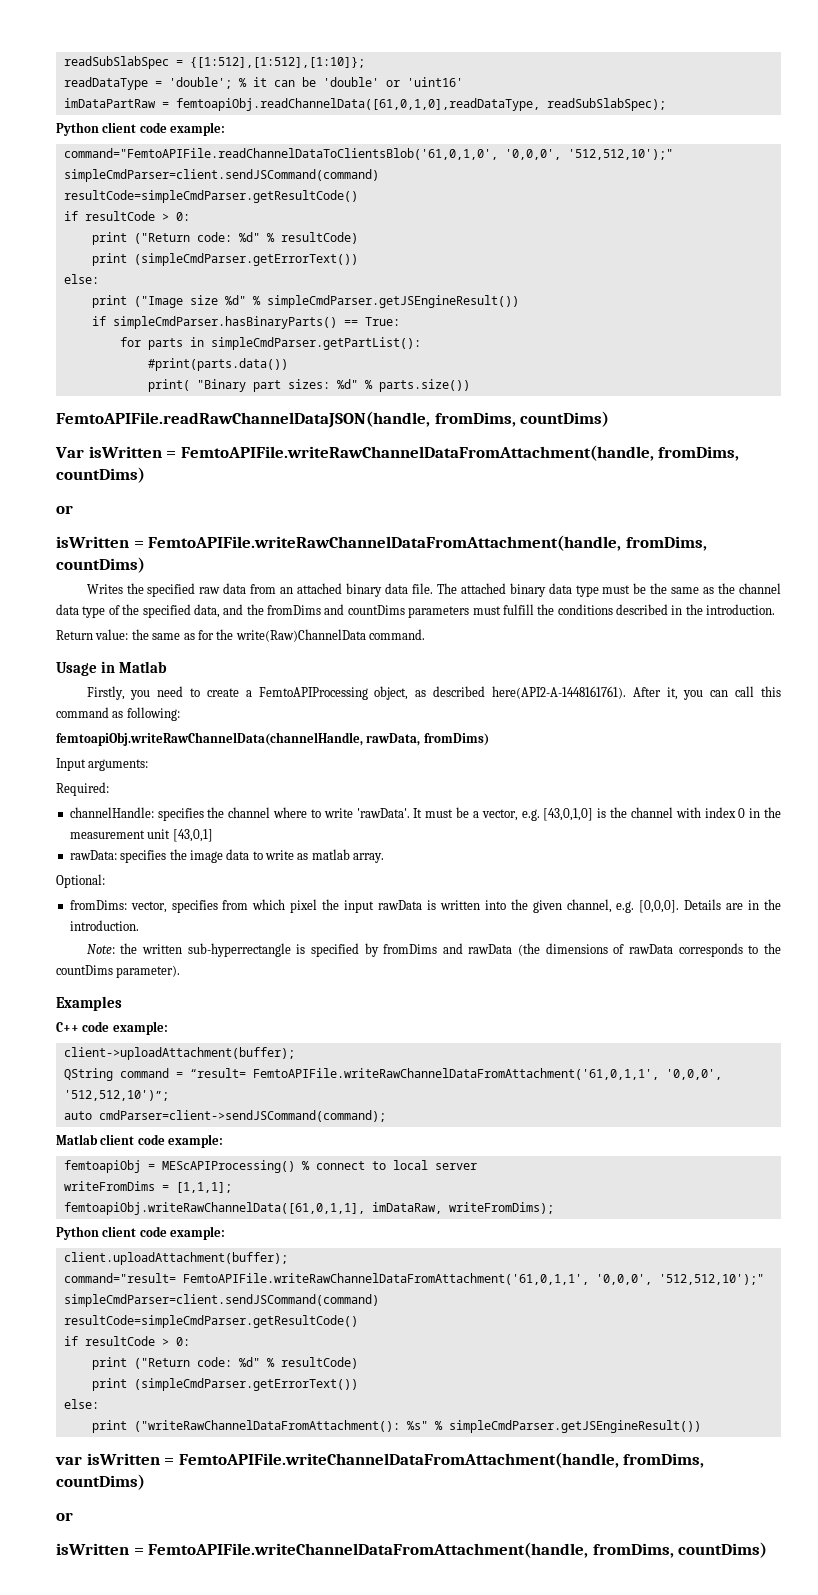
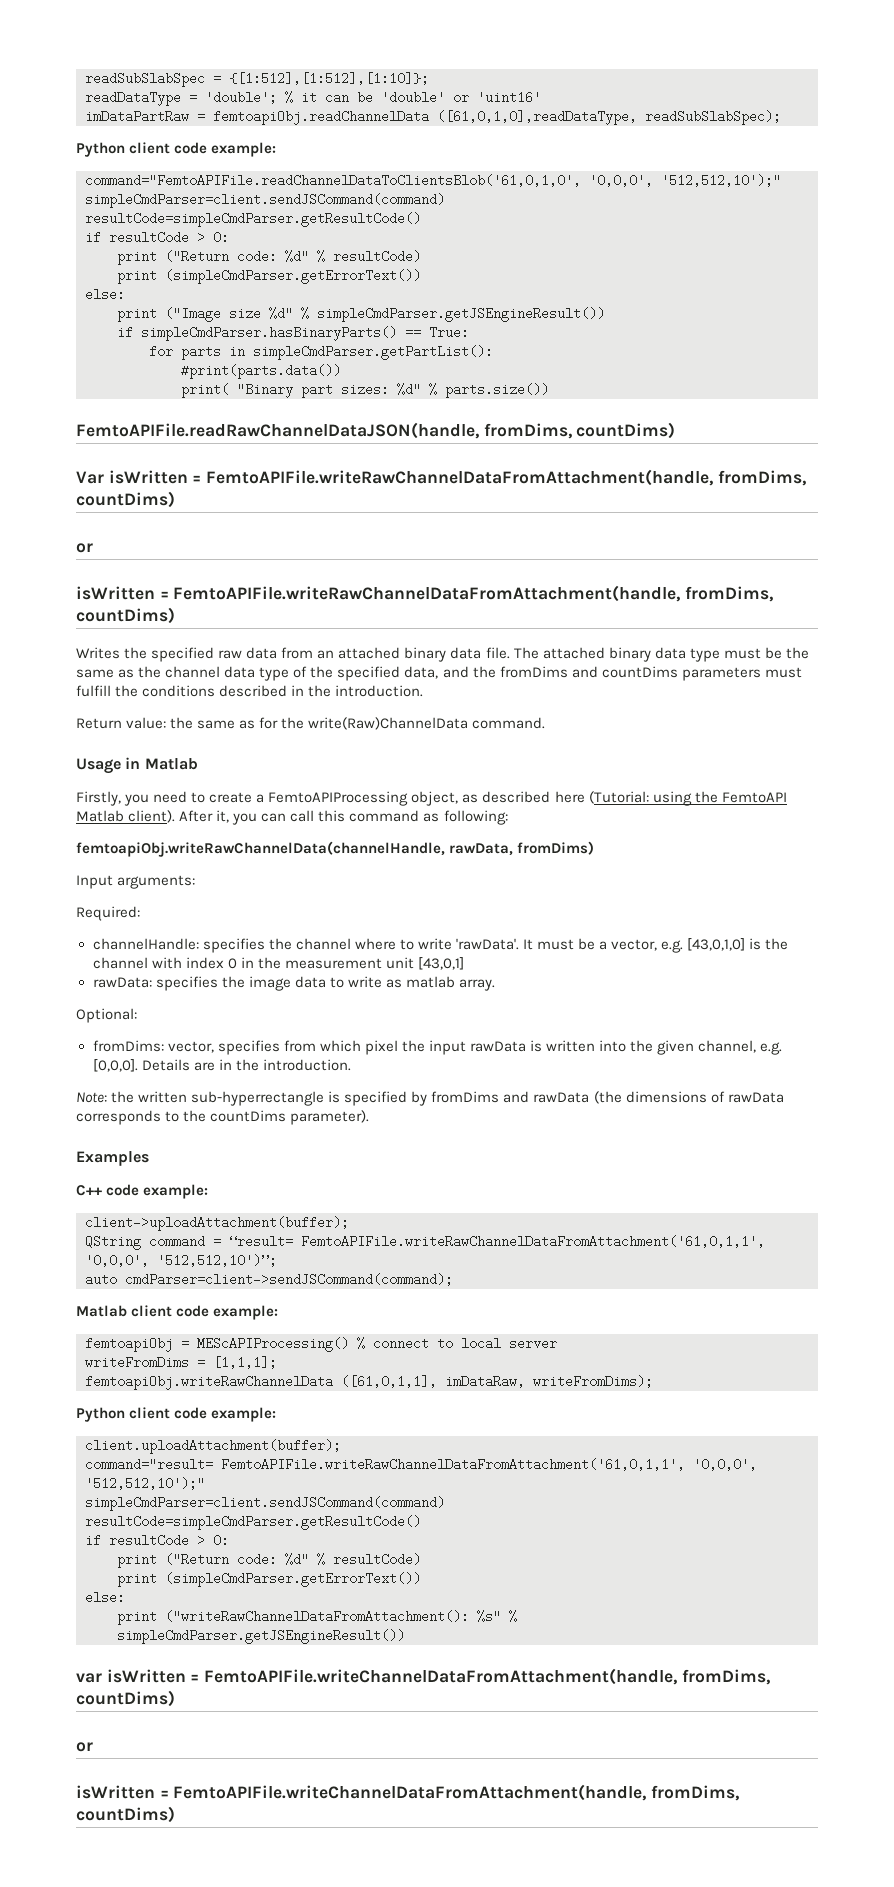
- imDataPartRaw = femtoapiObj.readChannelData([61,0,1,0],readDataType, readSubSlabSpec);
+ imDataPartRaw = femtoapiObj.readChannelData ([61,0,1,0],readDataType, readSubSlabSpec);
- Firstly, you need to create a FemtoAPIProcessing object, as described here(API2-A-1448161761).
+ Firstly, you need to create a FemtoAPIProcessing object, as described here (Tutorial: using the FemtoAPI Matlab client).
- femtoapiObj.writeRawChannelData([61,0,1,1], imDataRaw, writeFromDims);
+ femtoapiObj.writeRawChannelData ([61,0,1,1], imDataRaw, writeFromDims);

